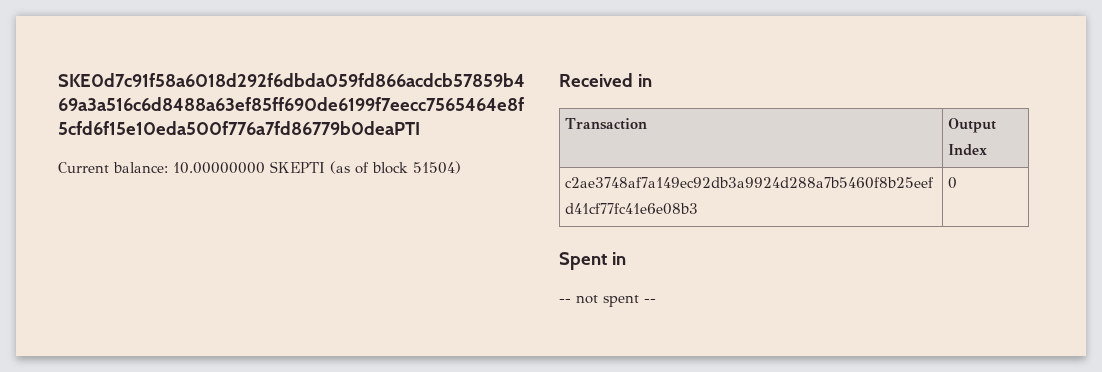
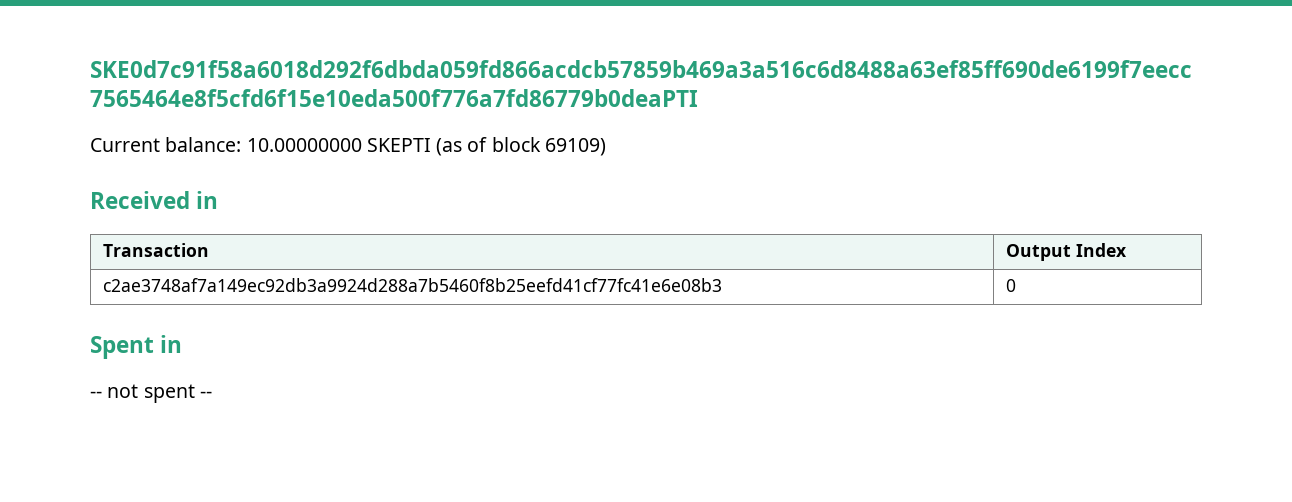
- Current balance: 10.00000000 SKEPTI (as of block 51504)
+ Current balance: 10.00000000 SKEPTI (as of block 69109)

